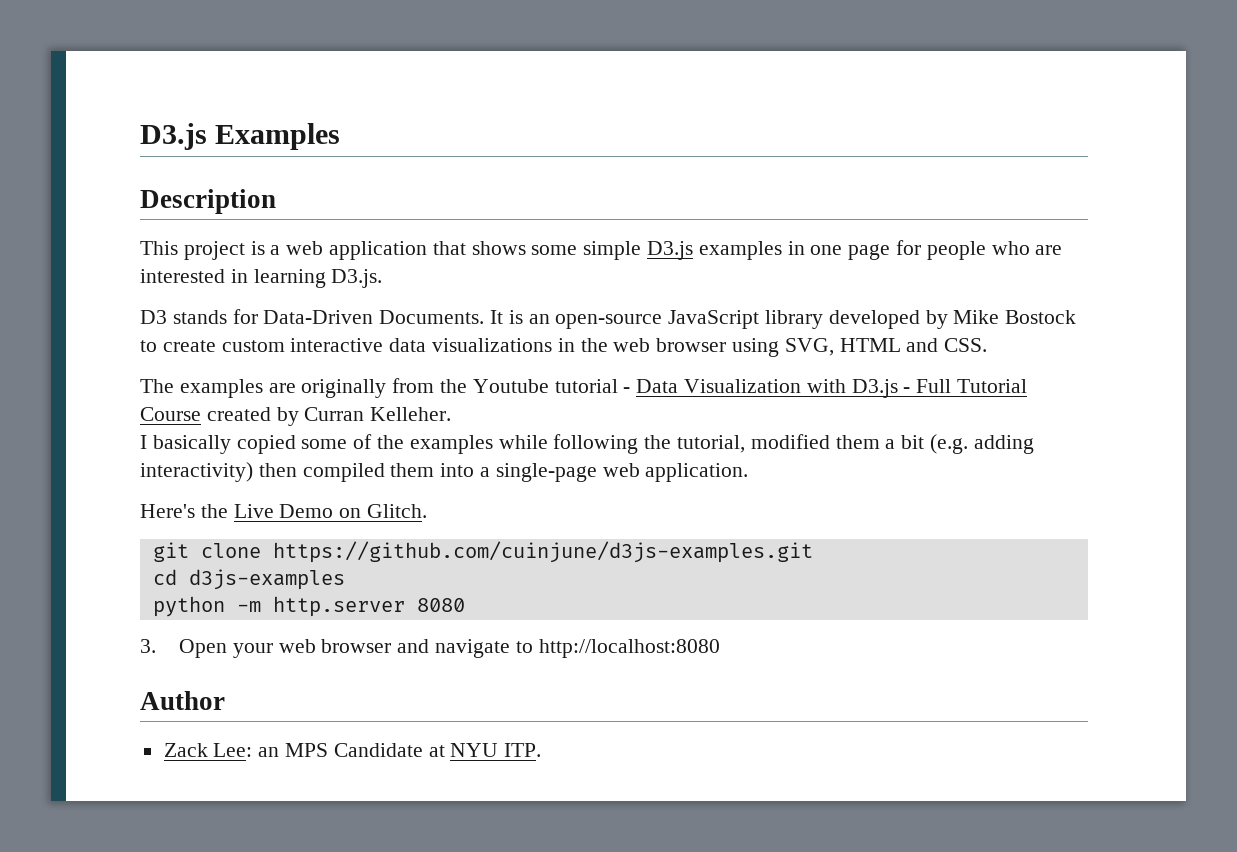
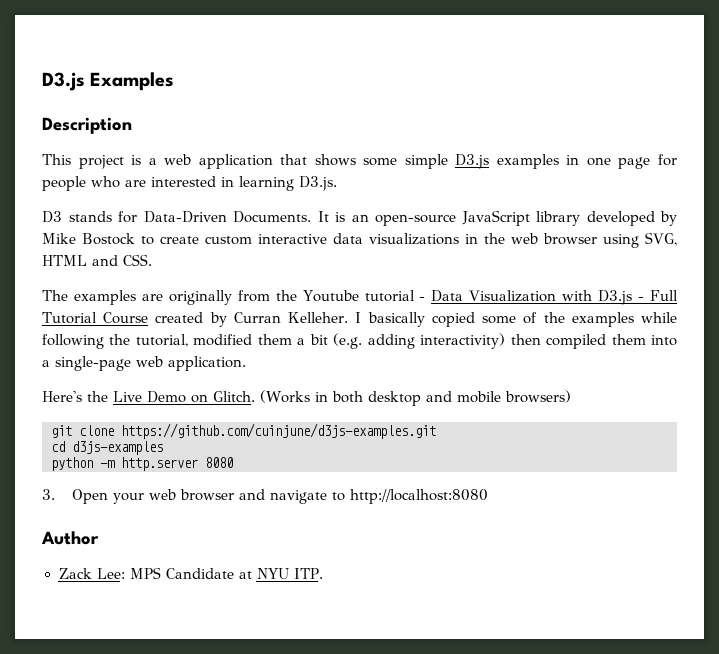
- The examples are originally from the Youtube tutorial - Data Visualization with D3.js - Full Tutorial Course created by Curran Kelleher.
- I basically copied some of the examples while following the tutorial, modified them a bit (e.g. adding interactivity) then compiled them into a single-page web application.
+ The examples are originally from the Youtube tutorial - Data Visualization with D3.js - Full Tutorial Course created by Curran Kelleher. I basically copied some of the examples while following the tutorial, modified them a bit (e.g. adding interactivity) then compiled them into a single-page web application.
+ (Works in both desktop and mobile browsers)
- Zack Lee: an MPS Candidate at NYU ITP.
+ Zack Lee: MPS Candidate at NYU ITP.

